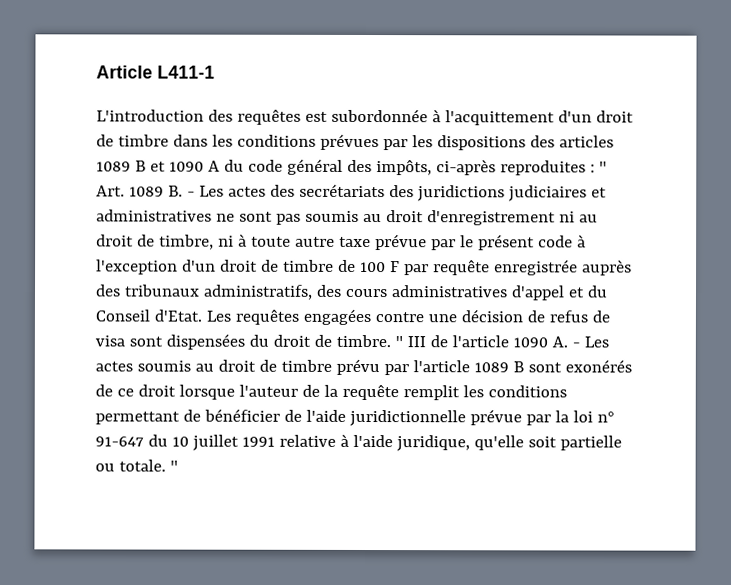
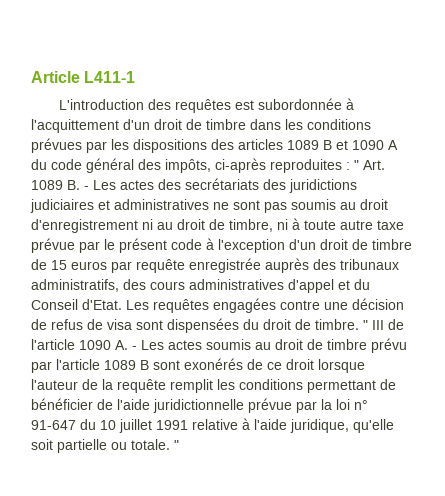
- " Art. 1089 B. - Les actes des secrétariats des juridictions judiciaires et administratives ne sont pas soumis au droit d'enregistrement ni au droit de timbre, ni à toute autre taxe prévue par le présent code à l'exception d'un droit de timbre de 100 F par requête enregistrée auprès des tribunaux administratifs, des cours administratives d'appel et du Conseil d'Etat.
+ " Art. 1089 B. - Les actes des secrétariats des juridictions judiciaires et administratives ne sont pas soumis au droit d'enregistrement ni au droit de timbre, ni à toute autre taxe prévue par le présent code à l'exception d'un droit de timbre de 15 euros par requête enregistrée auprès des tribunaux administratifs, des cours administratives d'appel et du Conseil d'Etat.

